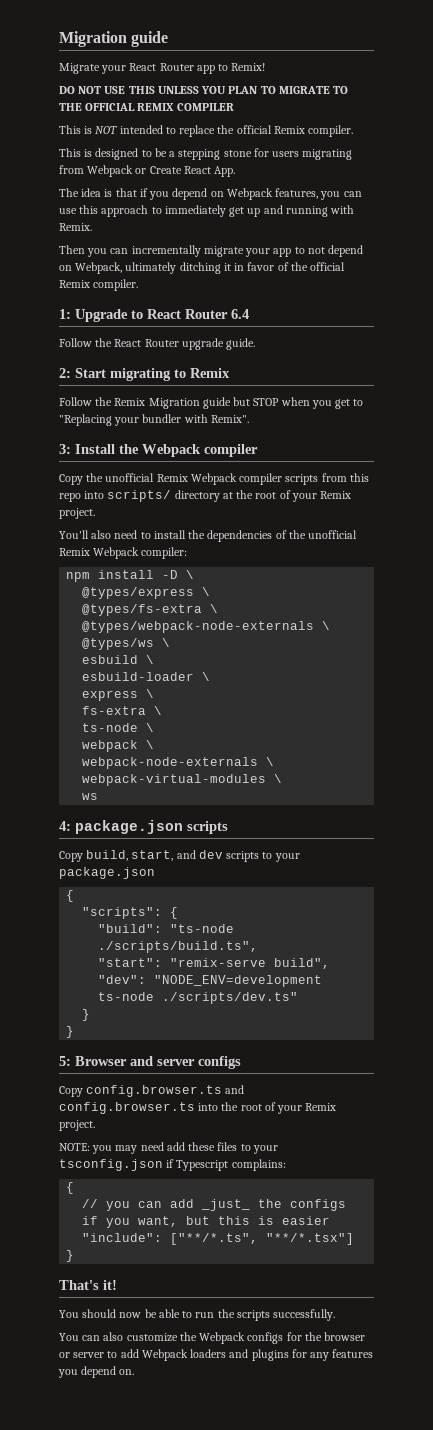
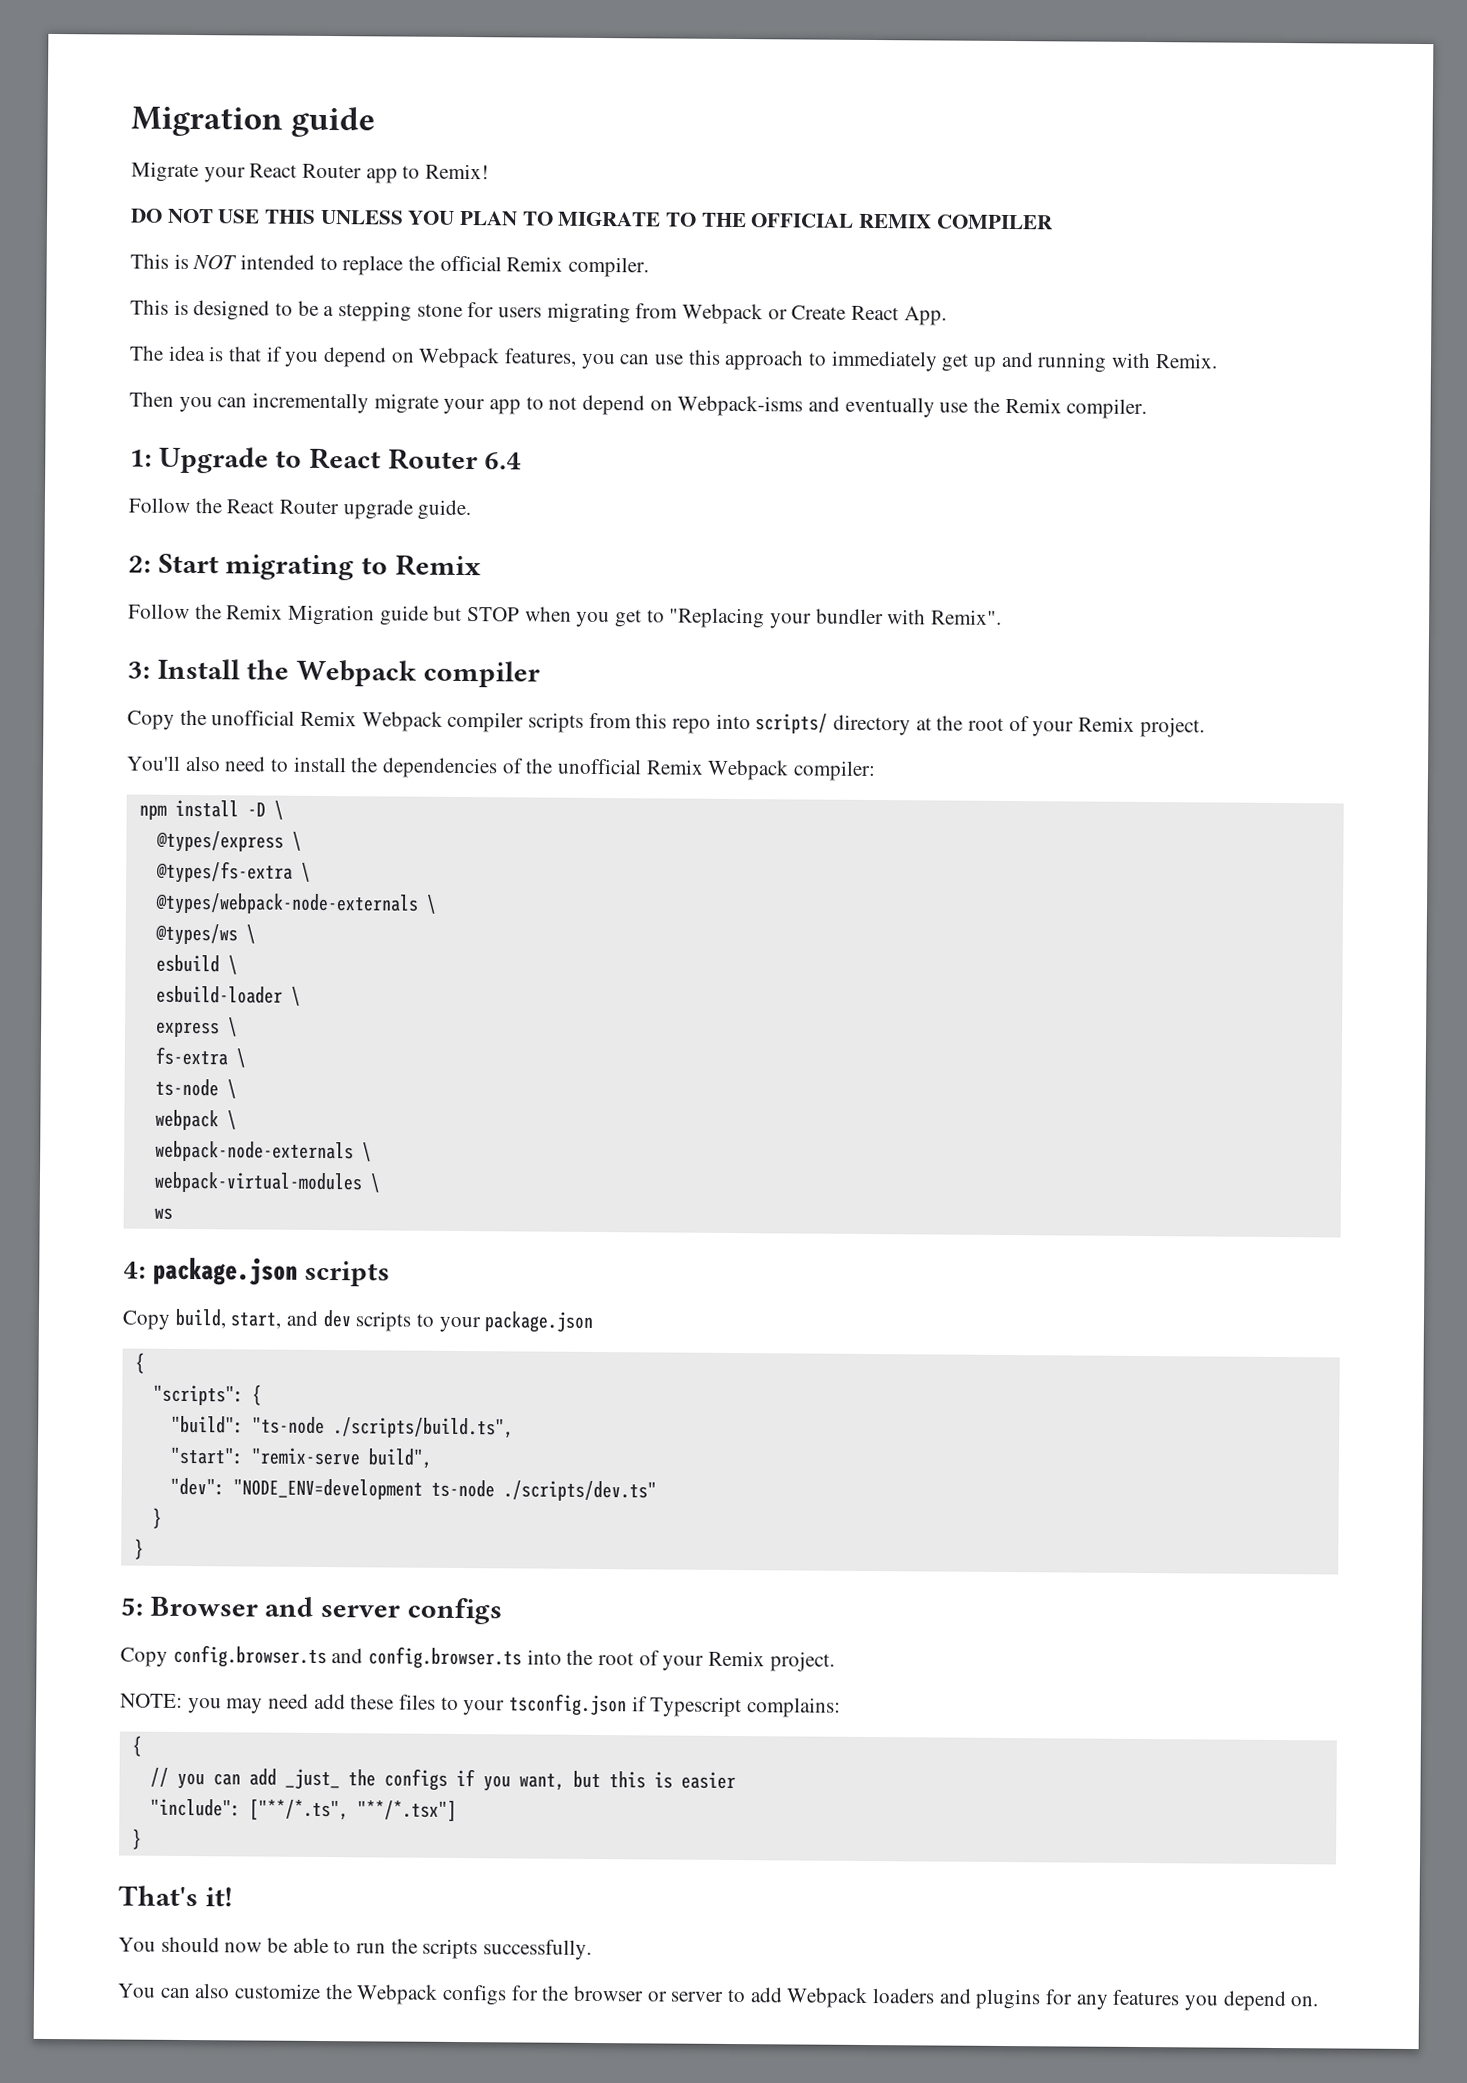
- Then you can incrementally migrate your app to not depend on Webpack, ultimately ditching it in favor of the official Remix compiler.
+ Then you can incrementally migrate your app to not depend on Webpack-isms and eventually use the Remix compiler.

